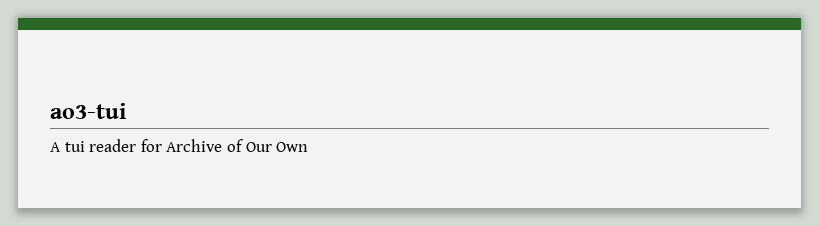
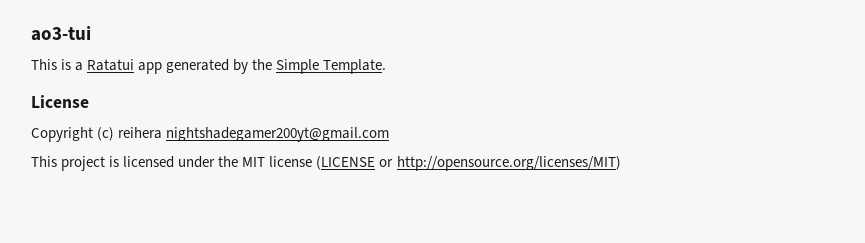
- A tui reader for Archive of Our Own
+ This is a Ratatui app generated by the Simple Template.
+ License
+ Copyright (c) reihera nightshadegamer200yt@gmail.com
+ This project is licensed under the MIT license (LICENSE or http://opensource.org/licenses/MIT)

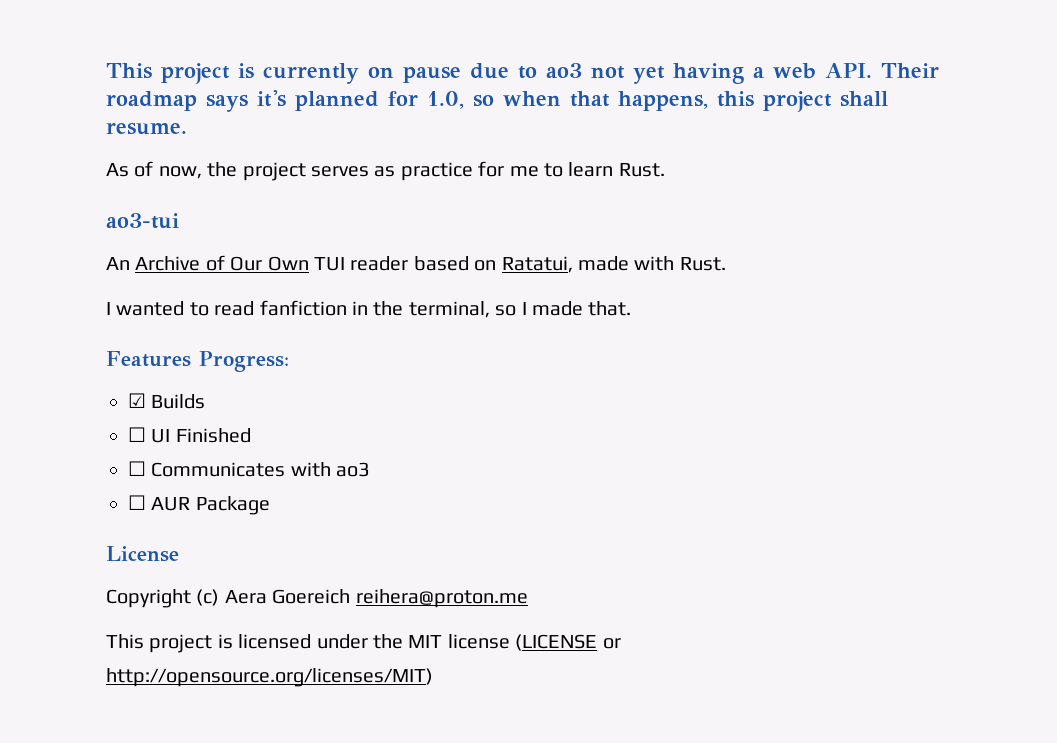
+ This project is currently on pause due to ao3 not yet having a web API. Their roadmap says it's planned for 1.0, so when that happens, this project shall resume.
+ As of now, the project serves as practice for me to learn Rust.
  ao3-tui
- This is a Ratatui app generated by the Simple Template.
+ An Archive of Our Own TUI reader based on Ratatui, made with Rust.
+ I wanted to read fanfiction in the terminal, so I made that.
+ Features Progress:
+ ☑ Builds
+ ☐ UI Finished
+ ☐ Communicates with ao3
+ ☐ AUR Package
- Copyright (c) reihera nightshadegamer200yt@gmail.com
+ Copyright (c) Aera Goereich reihera@proton.me

